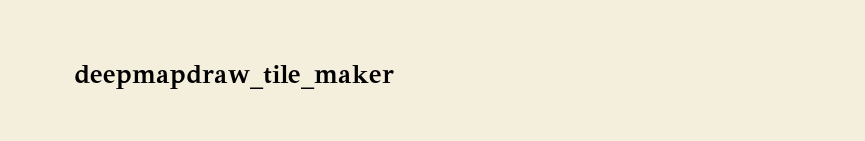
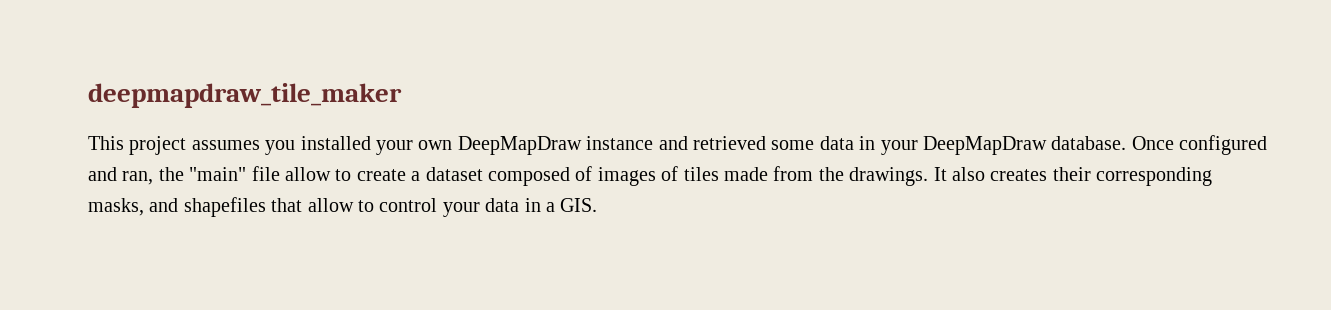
+ This project assumes you installed your own DeepMapDraw instance and retrieved some data in your DeepMapDraw database. Once configured and ran, the "main" file allow to create a dataset composed of images of tiles made from the drawings. It also creates their corresponding masks, and shapefiles that allow to control your data in a GIS.

